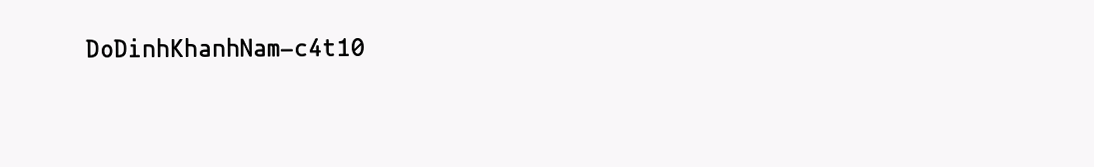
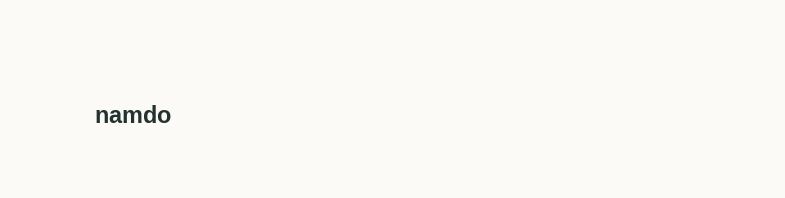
- DoDinhKhanhNam-c4t10
+ namdo

